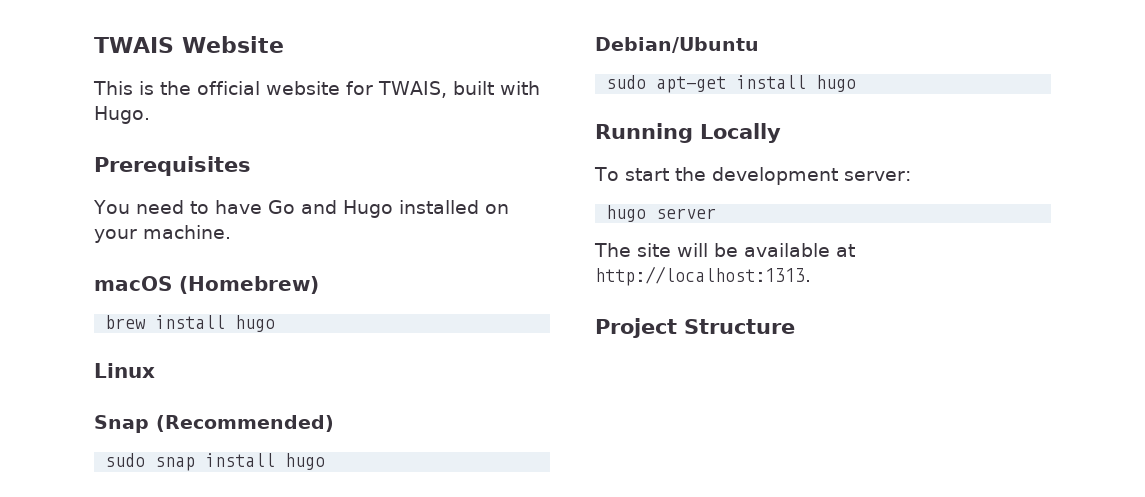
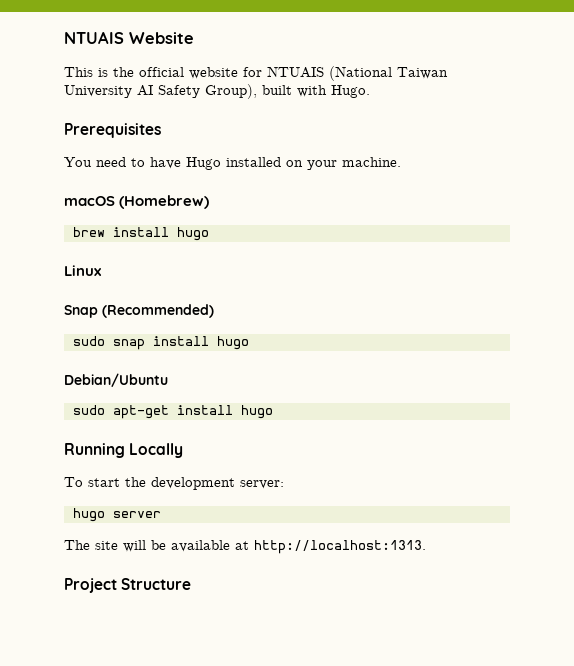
- TWAIS Website
+ NTUAIS Website
- This is the official website for TWAIS, built with Hugo.
+ This is the official website for NTUAIS (National Taiwan University AI Safety Group), built with Hugo.
- You need to have Go and Hugo installed on your machine.
+ You need to have Hugo installed on your machine.

